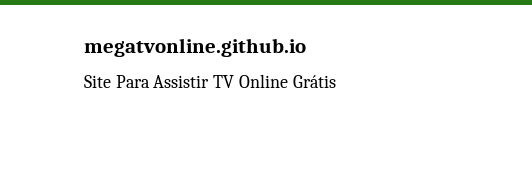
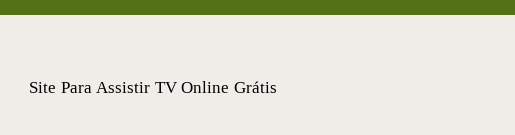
- megatvonline.github.io

